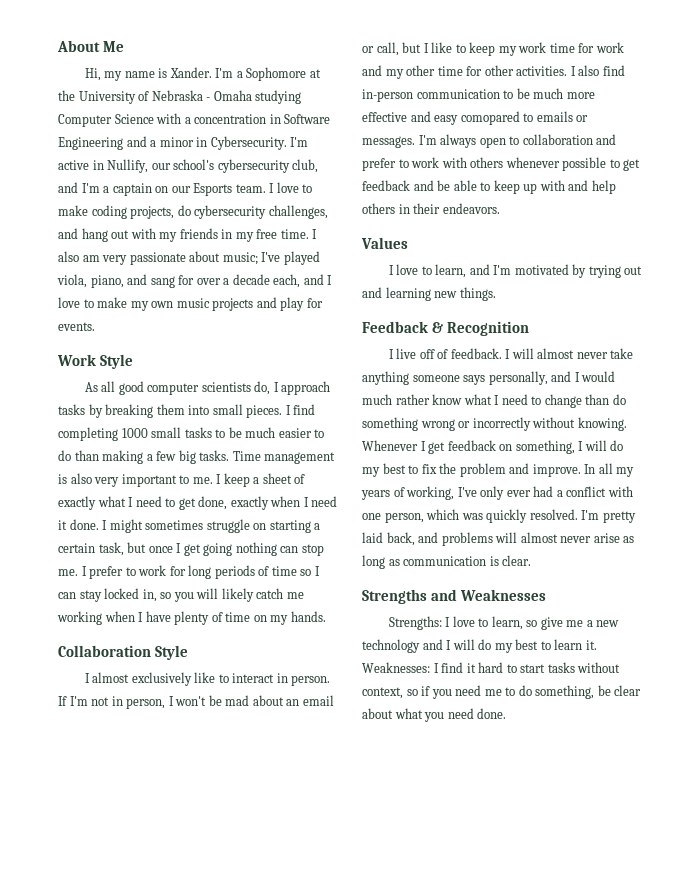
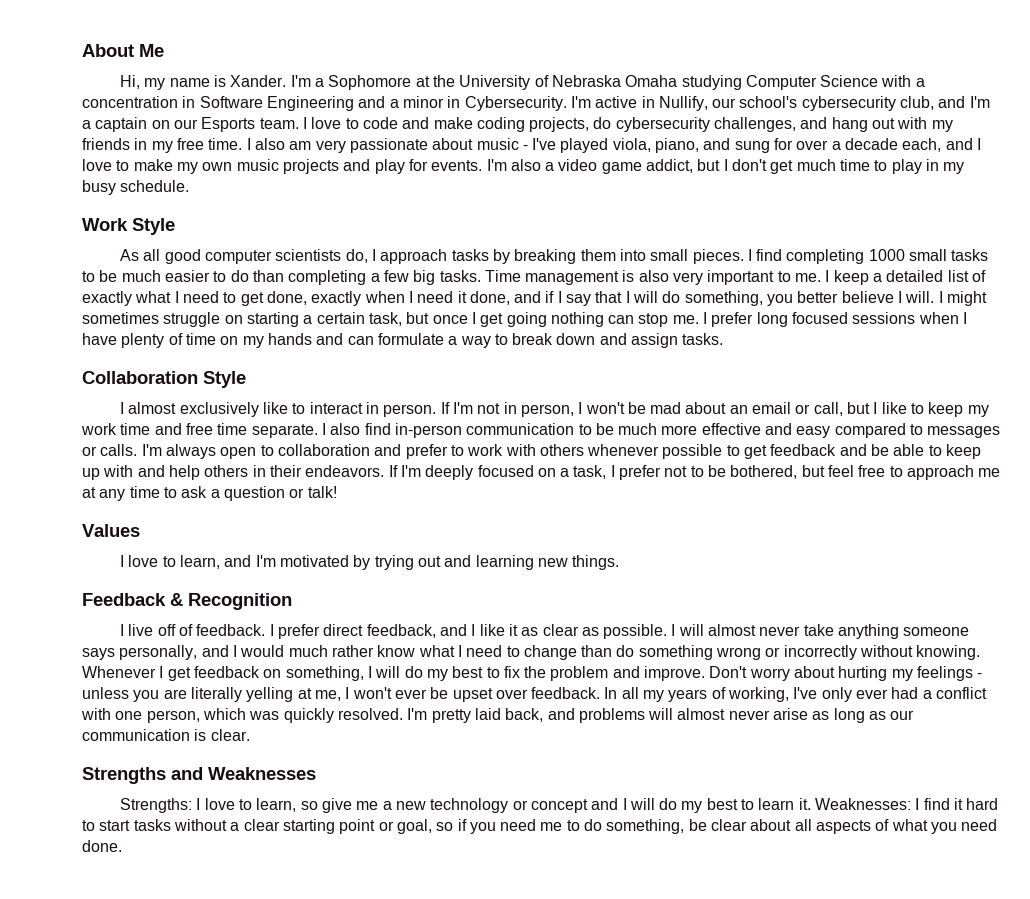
- I'm a Sophomore at the University of Nebraska - Omaha studying Computer Science with a concentration in Software Engineering and a minor in Cybersecurity.
+ I'm a Sophomore at the University of Nebraska Omaha studying Computer Science with a concentration in Software Engineering and a minor in Cybersecurity.
- I love to make coding projects, do cybersecurity challenges, and hang out with my friends in my free time.
+ I love to code and make coding projects, do cybersecurity challenges, and hang out with my friends in my free time.
- I also am very passionate about music; I've played viola, piano, and sang for over a decade each, and I love to make my own music projects and play for events.
+ I also am very passionate about music - I've played viola, piano, and sung for over a decade each, and I love to make my own music projects and play for events. I'm also a video game addict, but I don't get much time to play in my busy schedule.
- I find completing 1000 small tasks to be much easier to do than making a few big tasks.
+ I find completing 1000 small tasks to be much easier to do than completing a few big tasks.
- I keep a sheet of exactly what I need to get done, exactly when I need it done.
+ I keep a detailed list of exactly what I need to get done, exactly when I need it done, and if I say that I will do something, you better believe I will.
- I prefer to work for long periods of time so I can stay locked in, so you will likely catch me working when I have plenty of time on my hands.
+ I prefer long focused sessions when I have plenty of time on my hands and can formulate a way to break down and assign tasks.
- If I'm not in person, I won't be mad about an email or call, but I like to keep my work time for work and my other time for other activities.
+ If I'm not in person, I won't be mad about an email or call, but I like to keep my work time and free time separate.
- I also find in-person communication to be much more effective and easy comopared to emails or messages.
+ I also find in-person communication to be much more effective and easy compared to messages or calls.
+ If I'm deeply focused on a task, I prefer not to be bothered, but feel free to approach me at any time to ask a question or talk!
- I will almost never take anything someone says personally, and I would much rather know what I need to change than do something wrong or incorrectly without knowing.
+ I prefer direct feedback, and I like it as clear as possible. I will almost never take anything someone says personally, and I would much rather know what I need to change than do something wrong or incorrectly without knowing.
+ Don't worry about hurting my feelings - unless you are literally yelling at me, I won't ever be upset over feedback.
- I'm pretty laid back, and problems will almost never arise as long as communication is clear.
+ I'm pretty laid back, and problems will almost never arise as long as our communication is clear.
- Strengths: I love to learn, so give me a new technology and I will do my best to learn it.
+ Strengths: I love to learn, so give me a new technology or concept and I will do my best to learn it.
- Weaknesses: I find it hard to start tasks without context, so if you need me to do something, be clear about what you need done.
+ Weaknesses: I find it hard to start tasks without a clear starting point or goal, so if you need me to do something, be clear about all aspects of what you need done.

